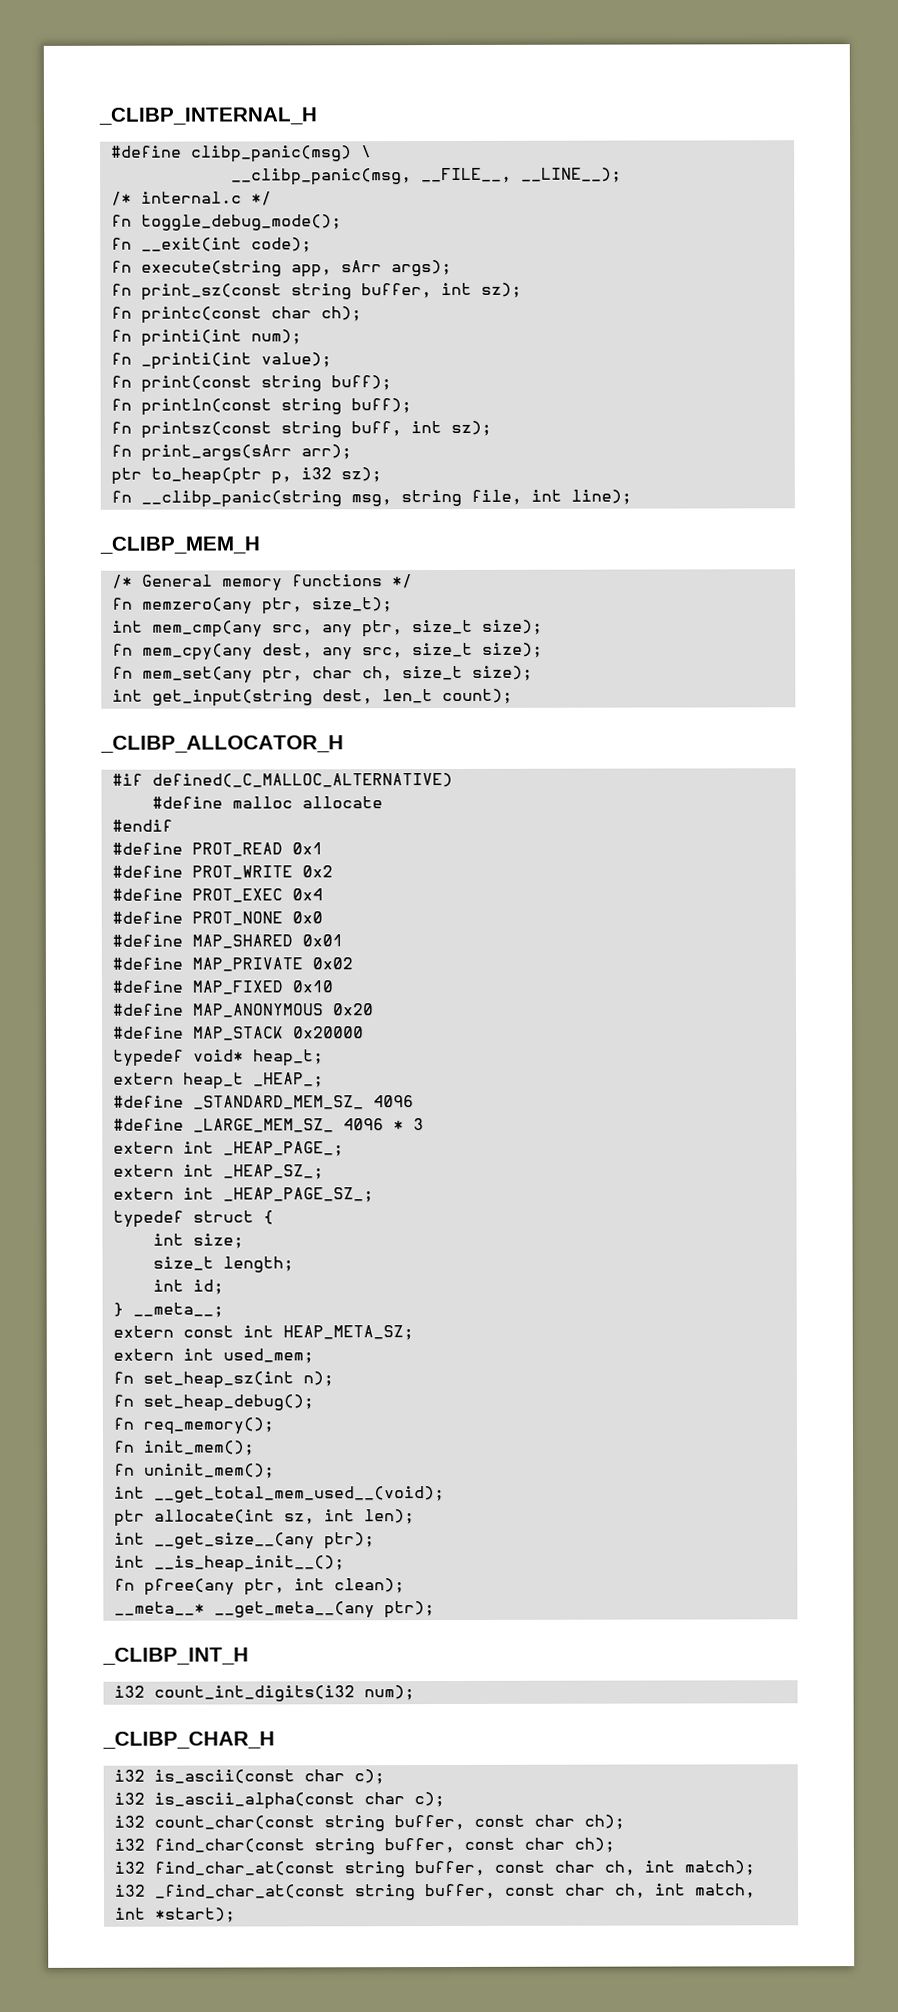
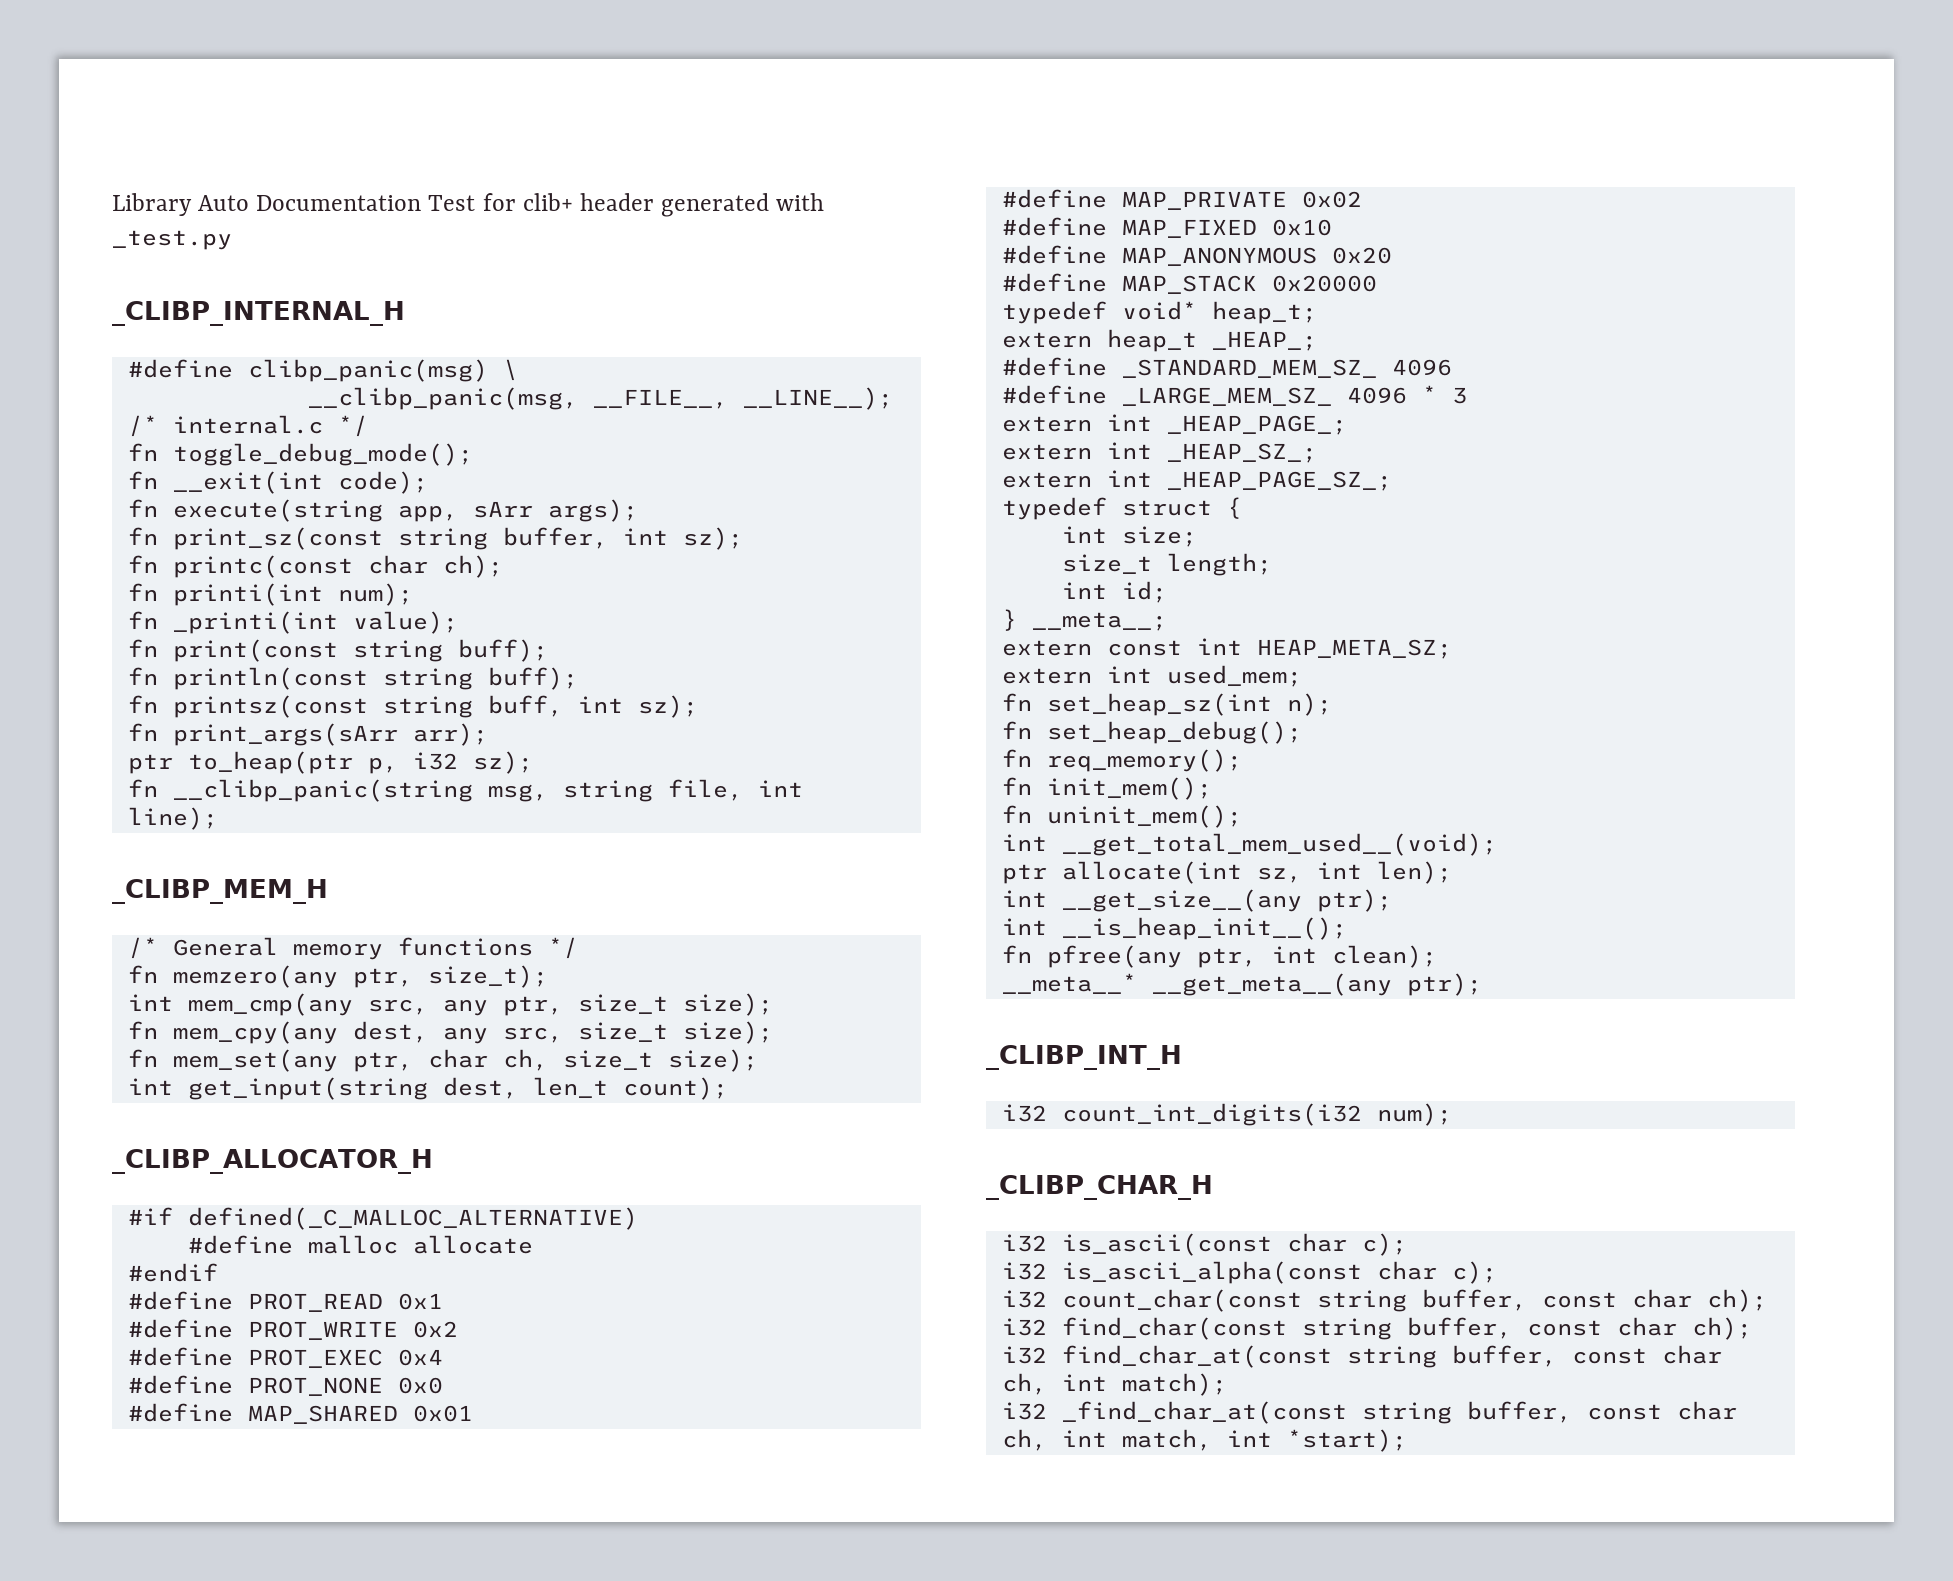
+ Library Auto Documentation Test for clib+ header generated with _test.py

